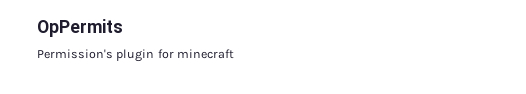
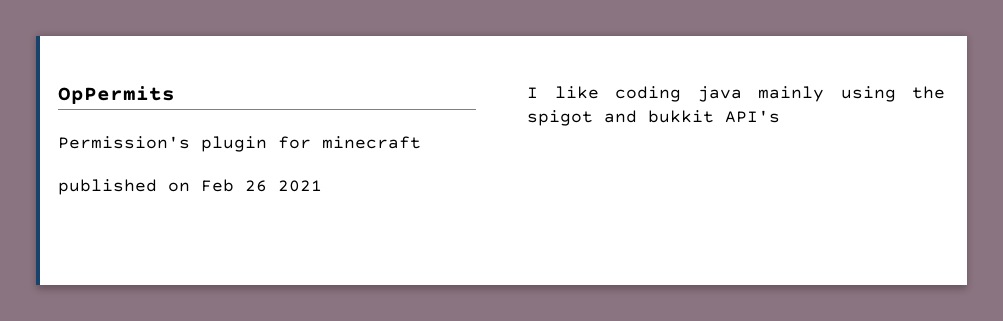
+ published on Feb 26 2021
+ I like coding java mainly using the spigot and bukkit API's

